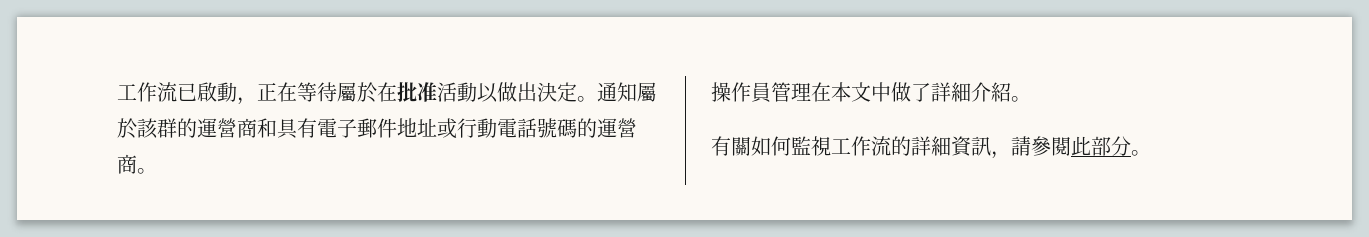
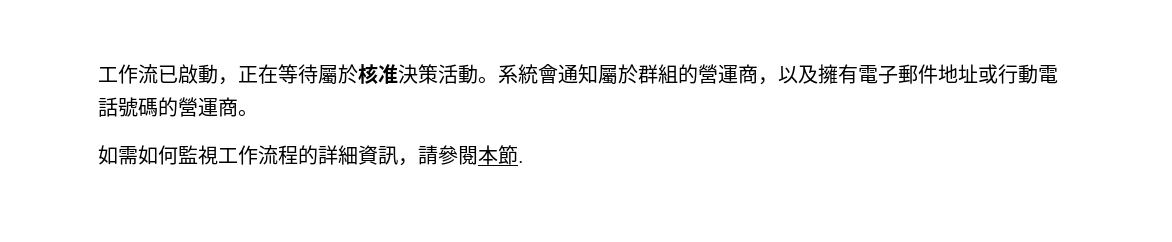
- 工作流已啟動，正在等待屬於在批准活動以做出決定。通知屬於該群的運營商和具有電子郵件地址或行動電話號碼的運營商。
+ 工作流已啟動，正在等待屬於核准決策活動。系統會通知屬於群組的營運商，以及擁有電子郵件地址或行動電話號碼的營運商。
- 操作員管理在本文中做了詳細介紹。
- 有關如何監視工作流的詳細資訊，請參閱此部分。
+ 如需如何監視工作流程的詳細資訊，請參閱本節.

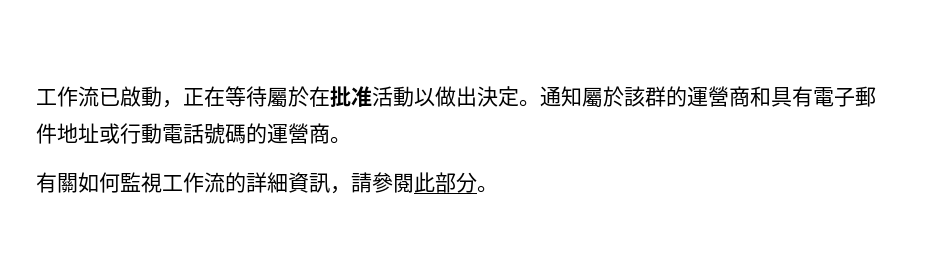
- 工作流已啟動，正在等待屬於核准決策活動。系統會通知屬於群組的營運商，以及擁有電子郵件地址或行動電話號碼的營運商。
+ 工作流已啟動，正在等待屬於在批准活動以做出決定。通知屬於該群的運營商和具有電子郵件地址或行動電話號碼的運營商。
- 如需如何監視工作流程的詳細資訊，請參閱本節.
+ 有關如何監視工作流的詳細資訊，請參閱此部分。

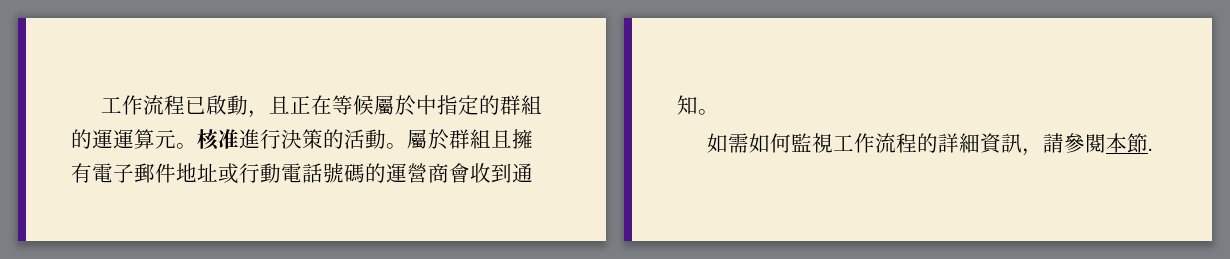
- 工作流已啟動，正在等待屬於在批准活動以做出決定。通知屬於該群的運營商和具有電子郵件地址或行動電話號碼的運營商。
+ 工作流程已啟動，且正在等候屬於中指定的群組的運運算元。核准進行決策的活動。屬於群組且擁有電子郵件地址或行動電話號碼的運營商會收到通知。
- 有關如何監視工作流的詳細資訊，請參閱此部分。
+ 如需如何監視工作流程的詳細資訊，請參閱本節.

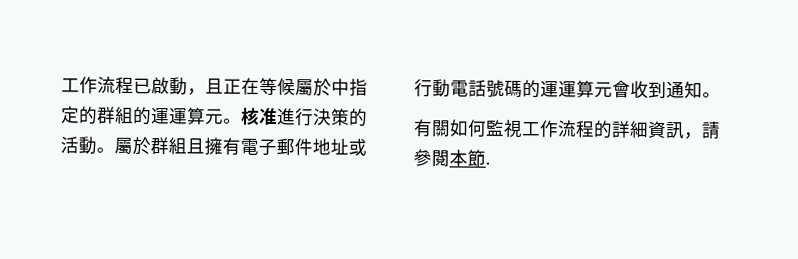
- 屬於群組且擁有電子郵件地址或行動電話號碼的運營商會收到通知。
+ 屬於群組且擁有電子郵件地址或行動電話號碼的運運算元會收到通知。
- 如需如何監視工作流程的詳細資訊，請參閱本節.
+ 有關如何監視工作流程的詳細資訊，請參閱本節.

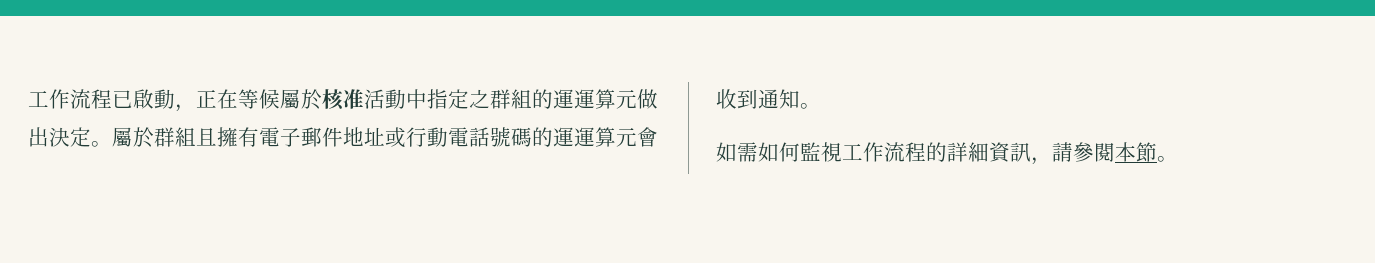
- 工作流程已啟動，且正在等候屬於中指定的群組的運運算元。核准進行決策的活動。
+ 工作流程已啟動，正在等候屬於核准活動中指定之群組的運運算元做出決定。
- 有關如何監視工作流程的詳細資訊，請參閱本節.
+ 如需如何監視工作流程的詳細資訊，請參閱本節。

